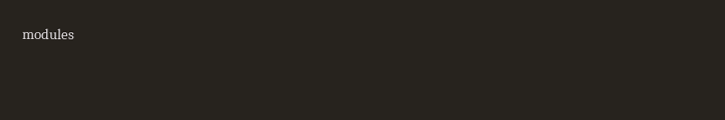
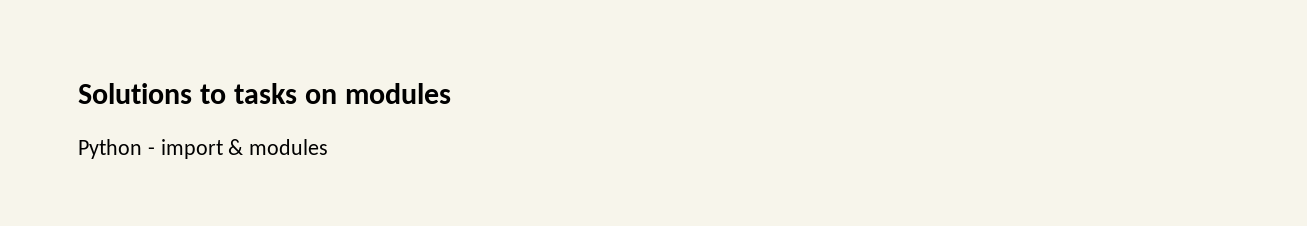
- modules
+ Solutions to tasks on modules
+ Python - import & modules

